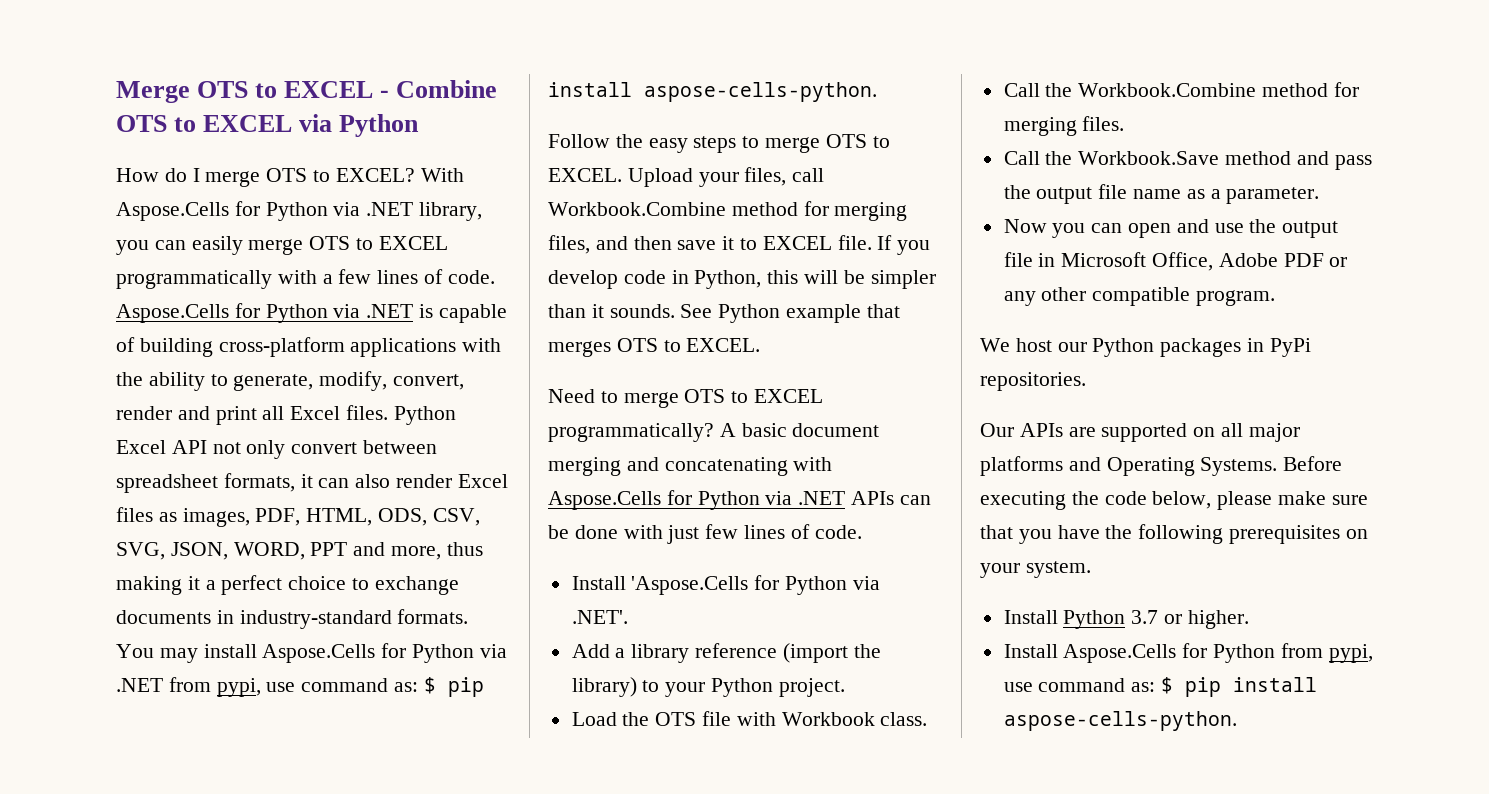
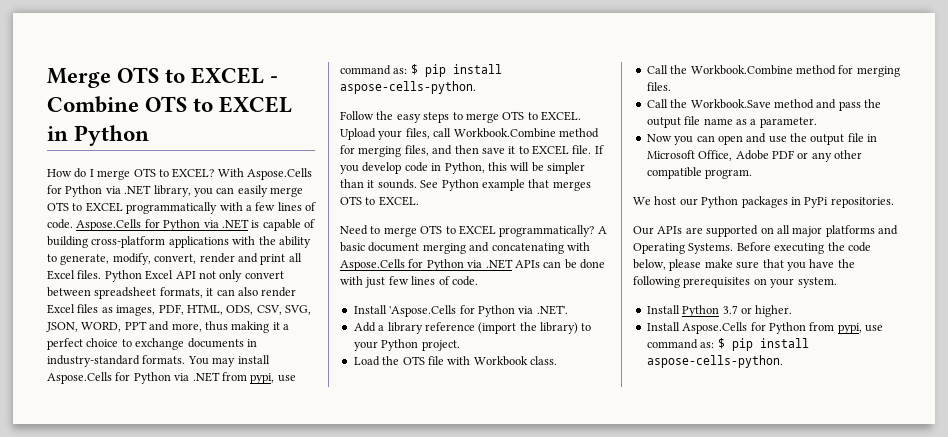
- Merge OTS to EXCEL - Combine OTS to EXCEL via Python
+ Merge OTS to EXCEL - Combine OTS to EXCEL in Python

